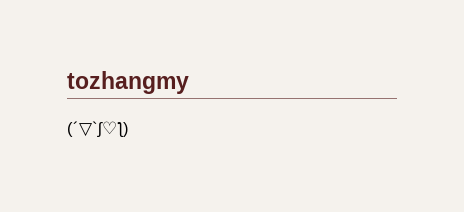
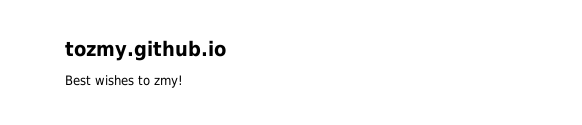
- tozhangmy
- (´▽`ʃ♡ƪ)
+ tozmy.github.io
+ Best wishes to zmy!

